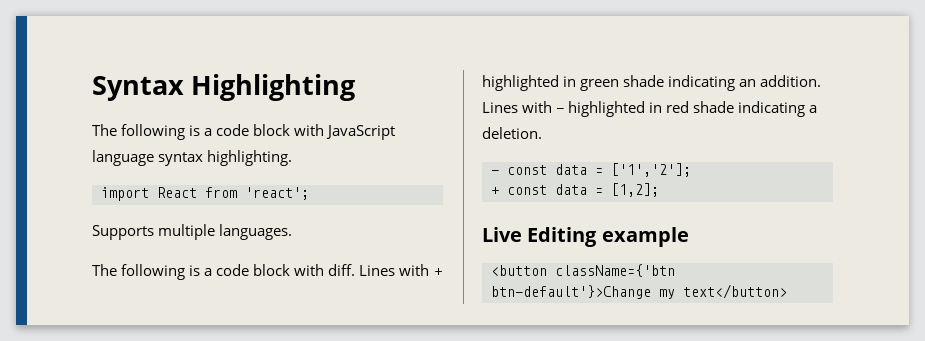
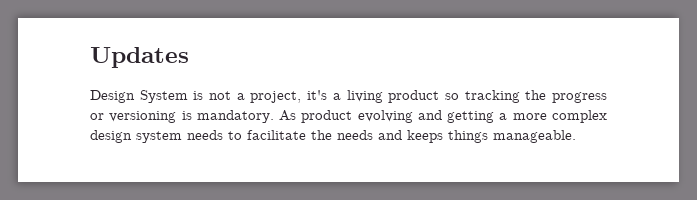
- Syntax Highlighting
- The following is a code block with JavaScript language syntax highlighting.
- import React from 'react';
- Supports multiple languages.
- The following is a code block with diff. Lines with + highlighted in green shade indicating an addition. Lines with - highlighted in red shade indicating a deletion.
- - const data = ['1','2'];
- + const data = [1,2];
- Live Editing example
- <button className={'btn btn-default'}>Change my text</button>
+ Updates
+ Design System is not a project, it's a living product so tracking the progress or versioning is mandatory. As product evolving and getting a more complex design system needs to facilitate the needs and keeps things manageable.

